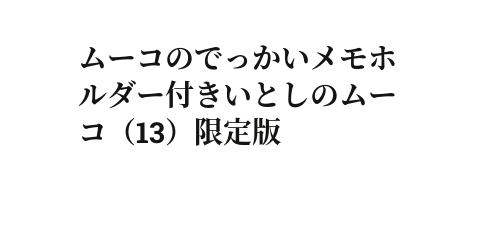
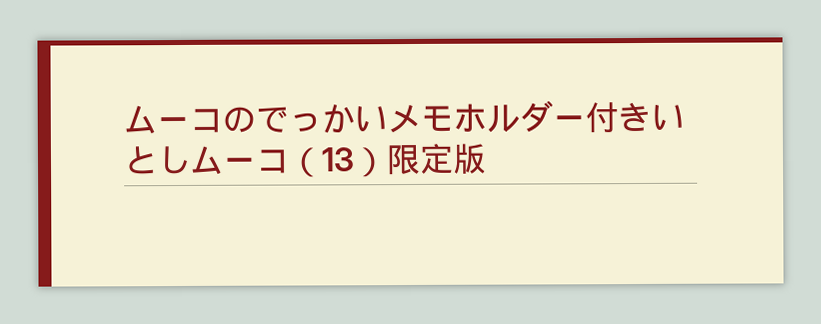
- ムーコのでっかいメモホルダー付きいとしのムーコ（13）限定版
+ ムーコのでっかいメモホルダー付きいとしムーコ（13）限定版

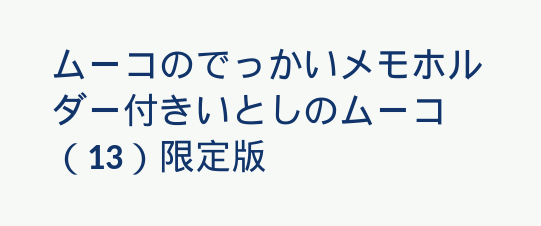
- ムーコのでっかいメモホルダー付きいとしムーコ（13）限定版
+ ムーコのでっかいメモホルダー付きいとしのムーコ（13）限定版

